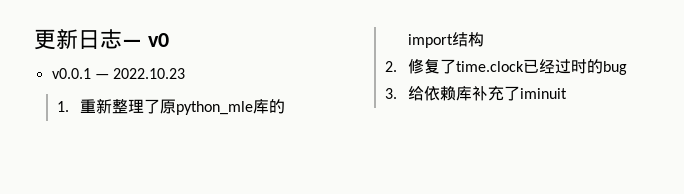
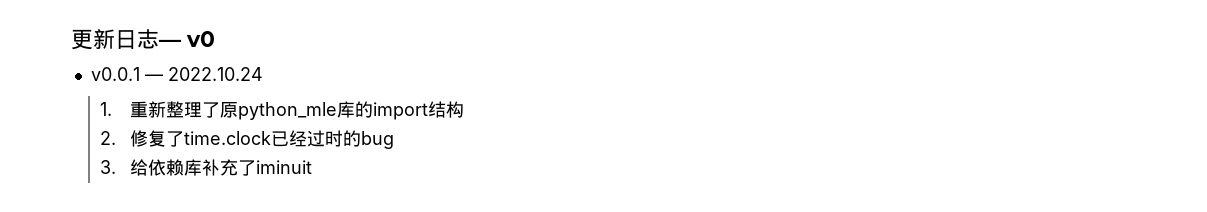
- v0.0.1 — 2022.10.23
+ v0.0.1 — 2022.10.24

